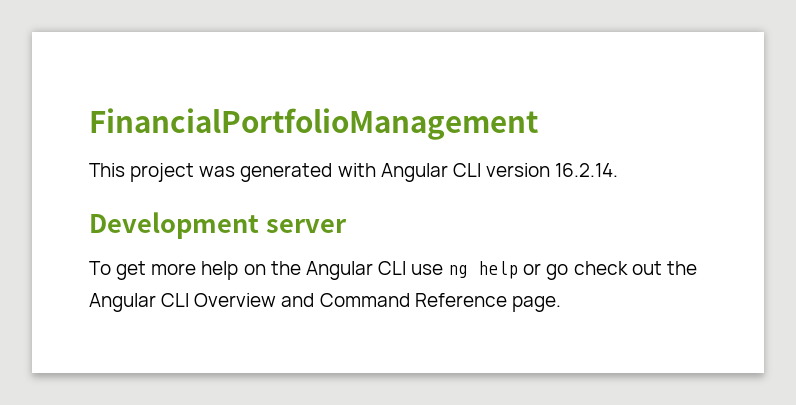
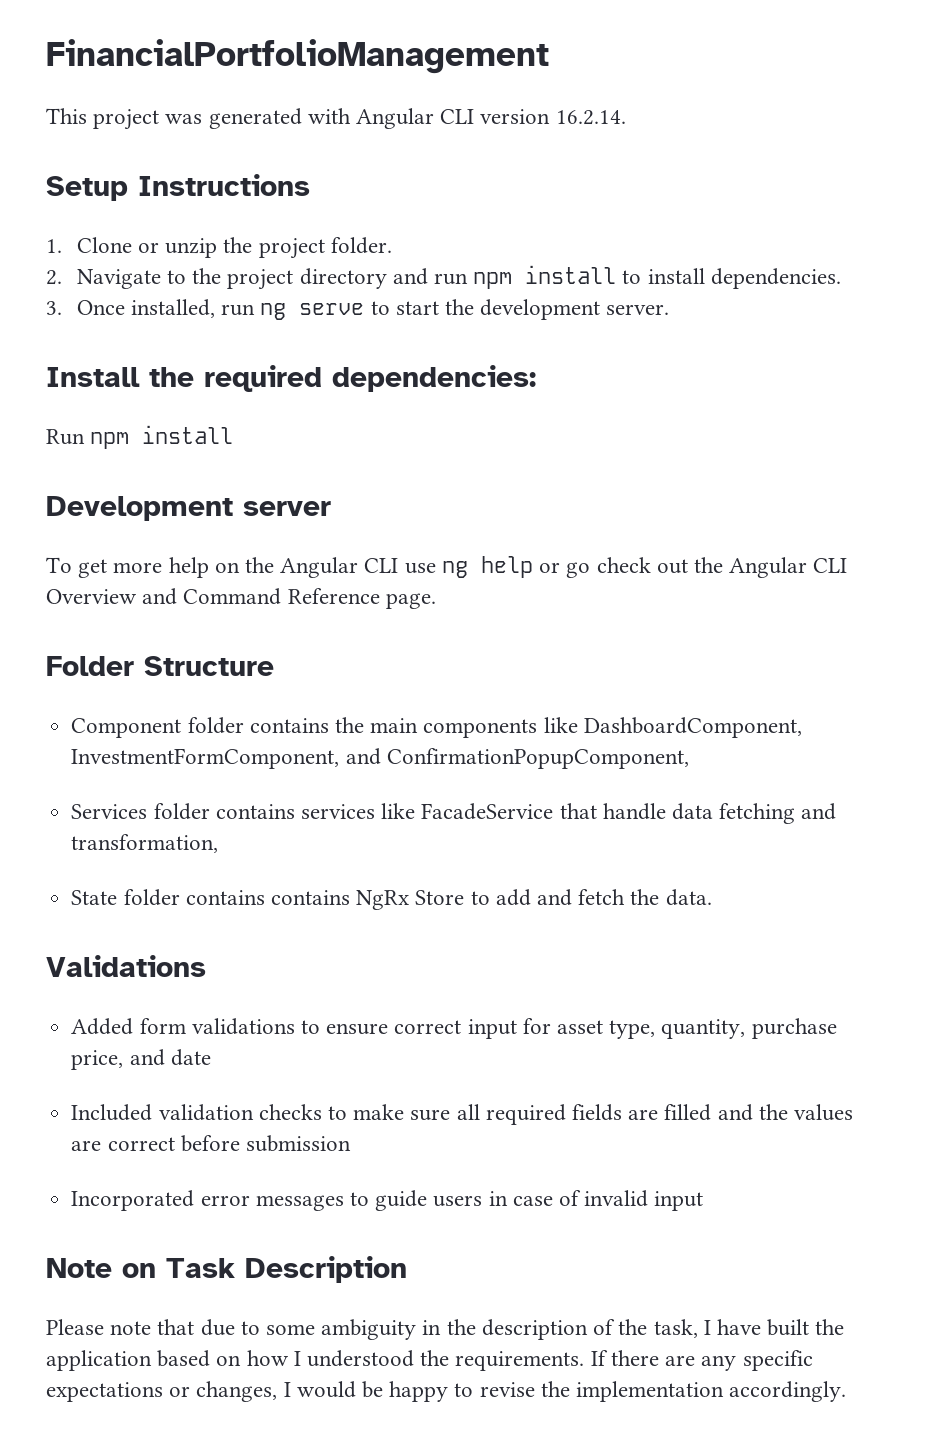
+ Setup Instructions
+ 1. Clone or unzip the project folder.
+ 2. Navigate to the project directory and run npm install to install dependencies.
+ 3. Once installed, run ng serve to start the development server.
+ Install the required dependencies:
+ Run npm install
+ Folder Structure
+ Component folder contains the main components like DashboardComponent, InvestmentFormComponent, and ConfirmationPopupComponent,
+ Services folder contains services like FacadeService that handle data fetching and transformation,
+ State folder contains contains NgRx Store to add and fetch the data.
+ Validations
+ Added form validations to ensure correct input for asset type, quantity, purchase price, and date
+ Included validation checks to make sure all required fields are filled and the values are correct before submission
+ Incorporated error messages to guide users in case of invalid input
+ Note on Task Description
+ Please note that due to some ambiguity in the description of the task, I have built the application based on how I understood the requirements. If there are any specific expectations or changes, I would be happy to revise the implementation accordingly.

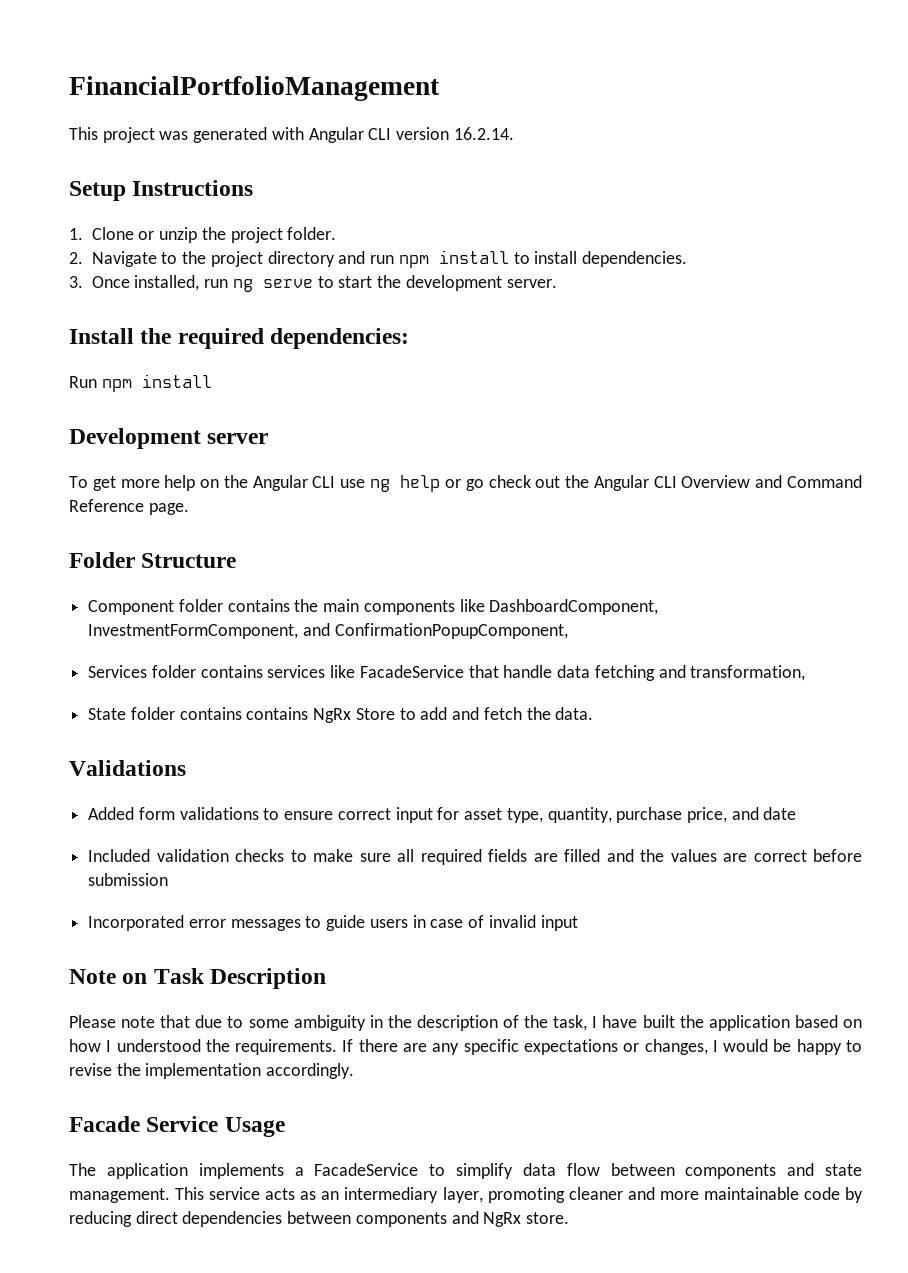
+ Facade Service Usage
+ The application implements a FacadeService to simplify data flow between components and state management. This service acts as an intermediary layer, promoting cleaner and more maintainable code by reducing direct dependencies between components and NgRx store.

